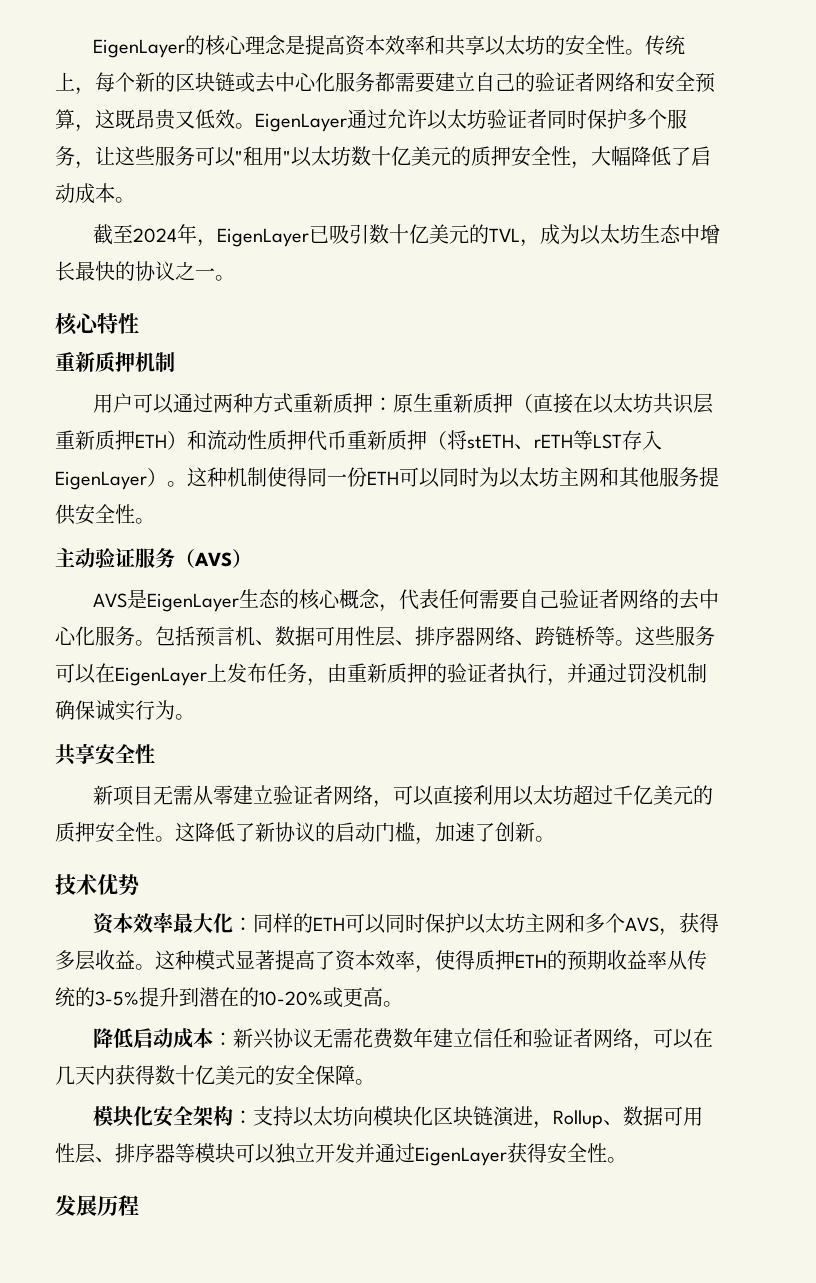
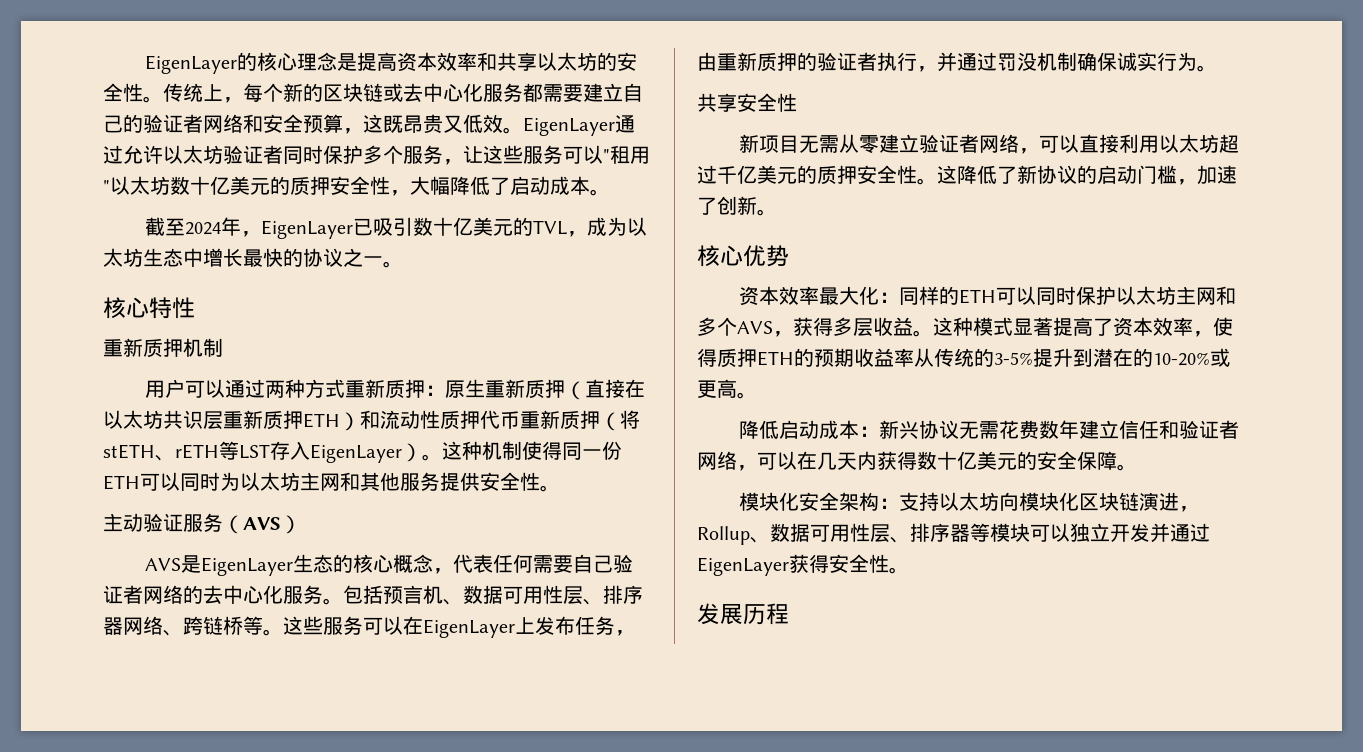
- 技术优势
+ 核心优势

